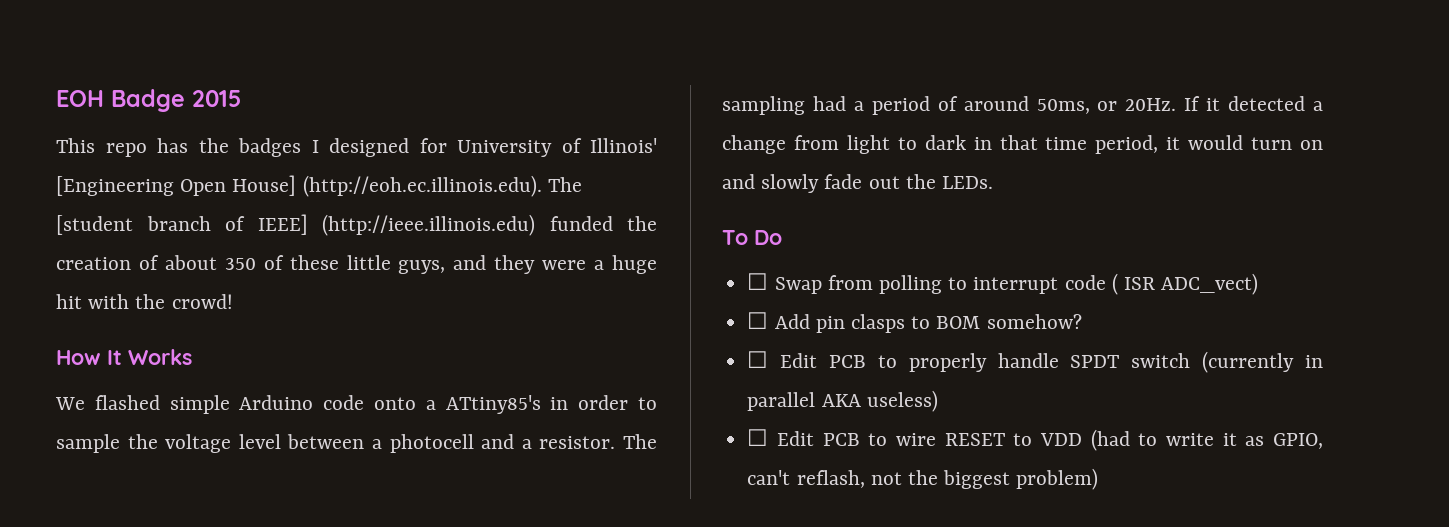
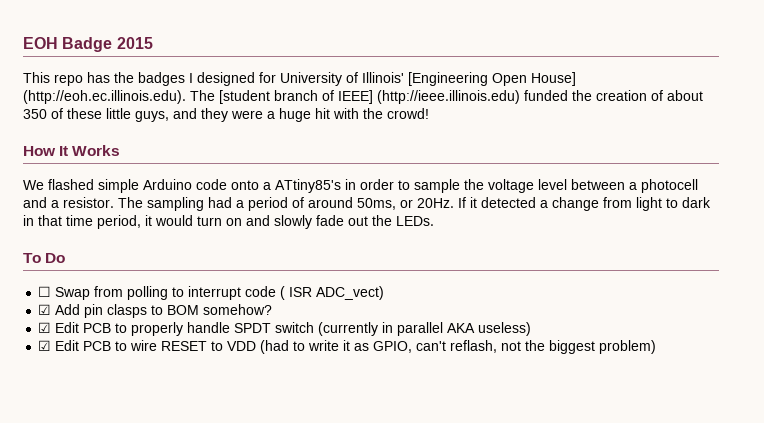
- ☐ Add pin clasps to BOM somehow?
+ ☑ Add pin clasps to BOM somehow?
- ☐ Edit PCB to properly handle SPDT switch (currently in parallel AKA useless)
+ ☑ Edit PCB to properly handle SPDT switch (currently in parallel AKA useless)
- ☐ Edit PCB to wire RESET to VDD (had to write it as GPIO, can't reflash, not the biggest problem)
+ ☑ Edit PCB to wire RESET to VDD (had to write it as GPIO, can't reflash, not the biggest problem)

